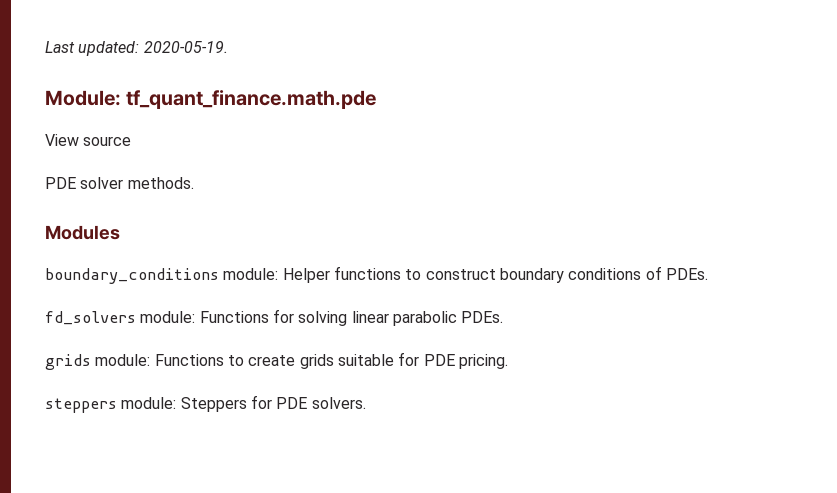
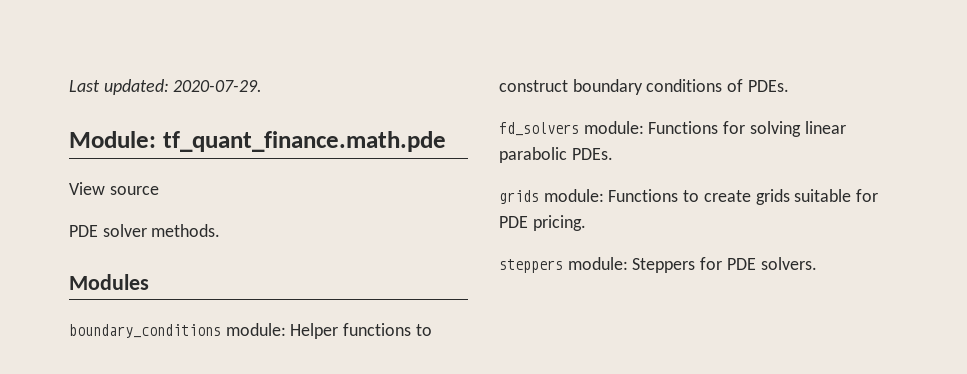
- Last updated: 2020-05-19.
+ Last updated: 2020-07-29.

